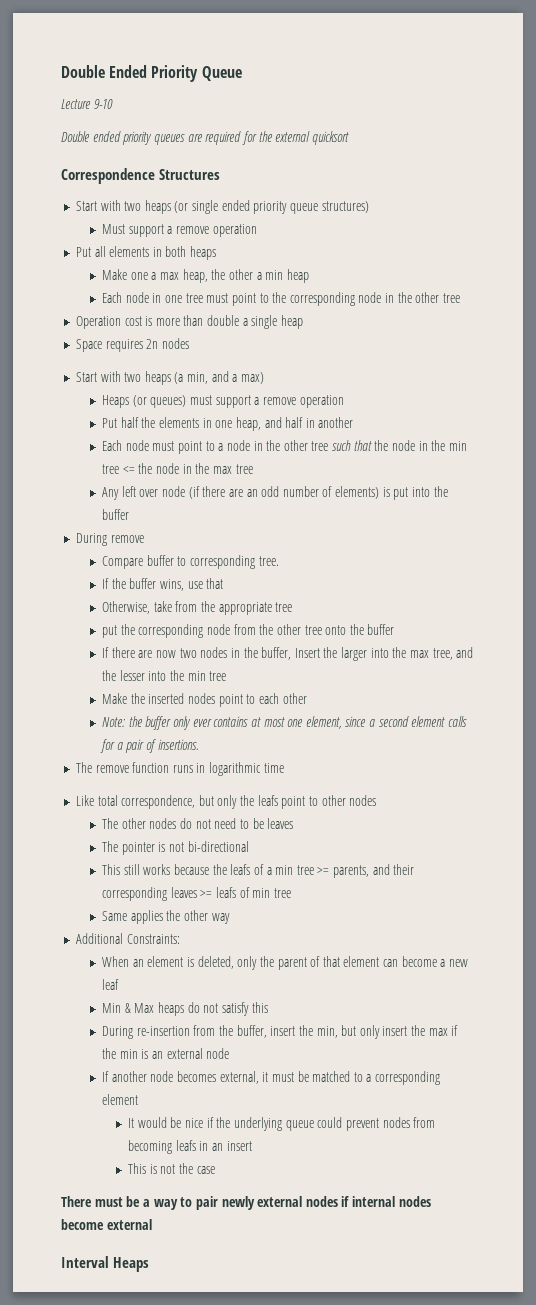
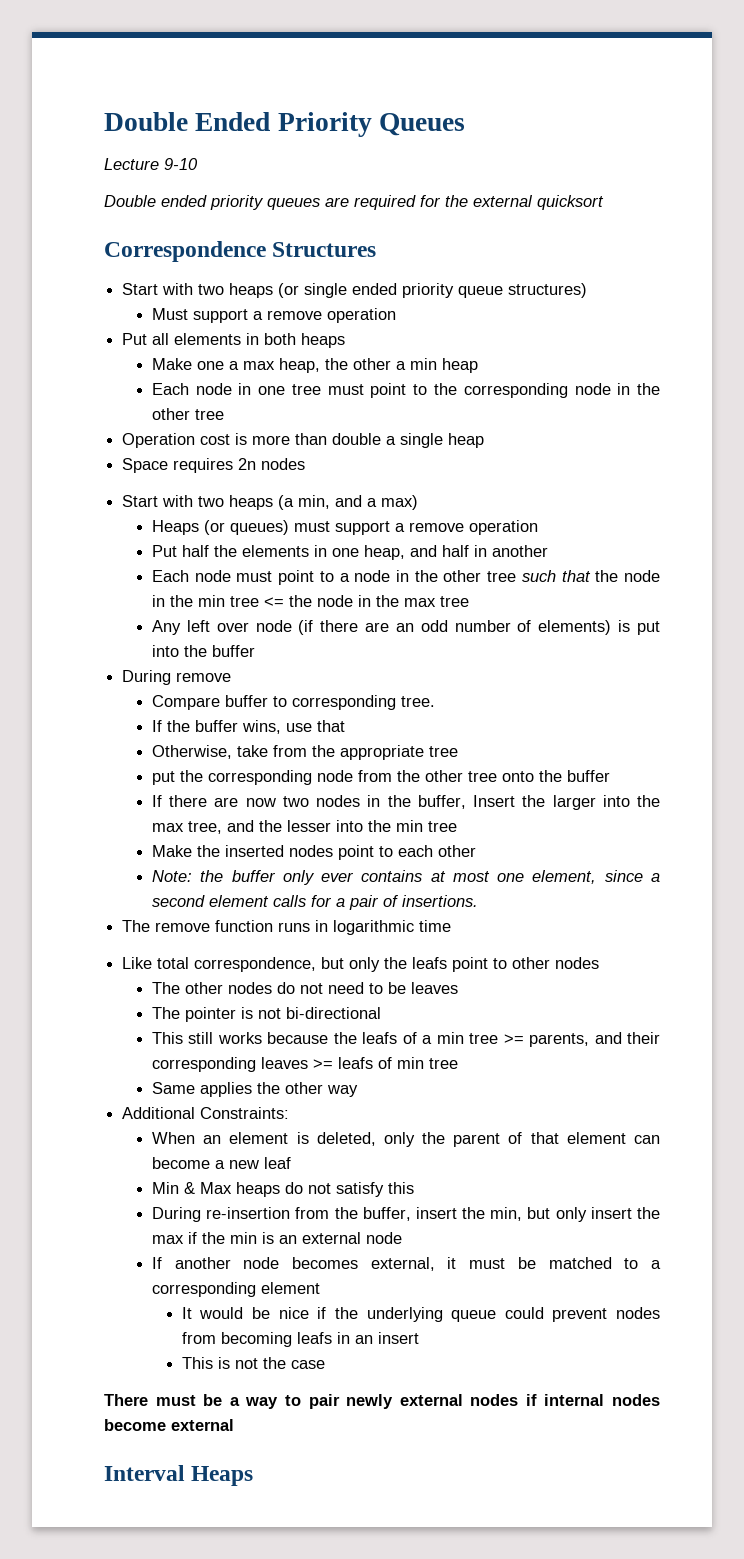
- Double Ended Priority Queue
+ Double Ended Priority Queues

